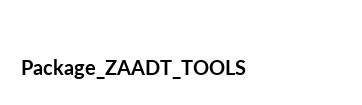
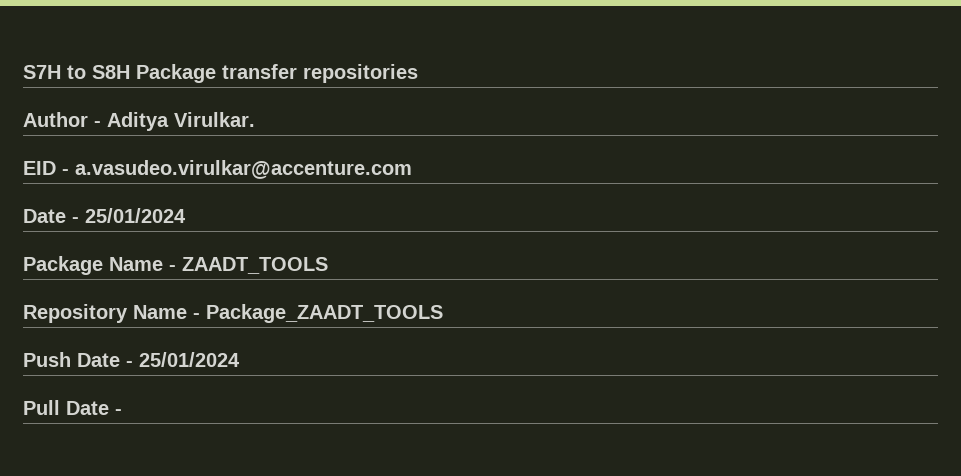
- Package_ZAADT_TOOLS
+ S7H to S8H Package transfer repositories
+ Author - Aditya Virulkar.
+ EID - a.vasudeo.virulkar@accenture.com
+ Date - 25/01/2024
+ Package Name - ZAADT_TOOLS
+ Repository Name - Package_ZAADT_TOOLS
+ Push Date - 25/01/2024
+ Pull Date -

